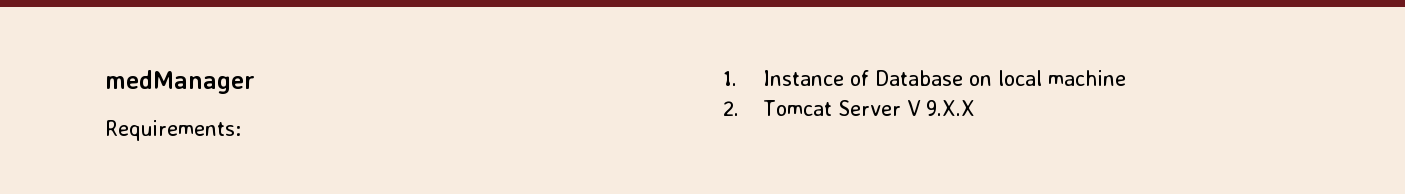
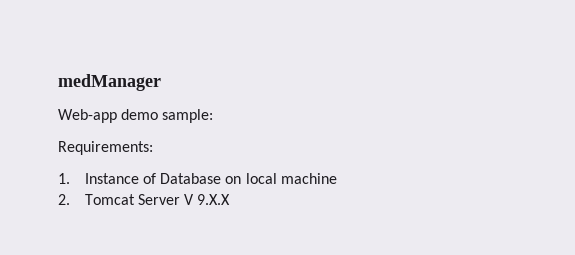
+ Web-app demo sample:

